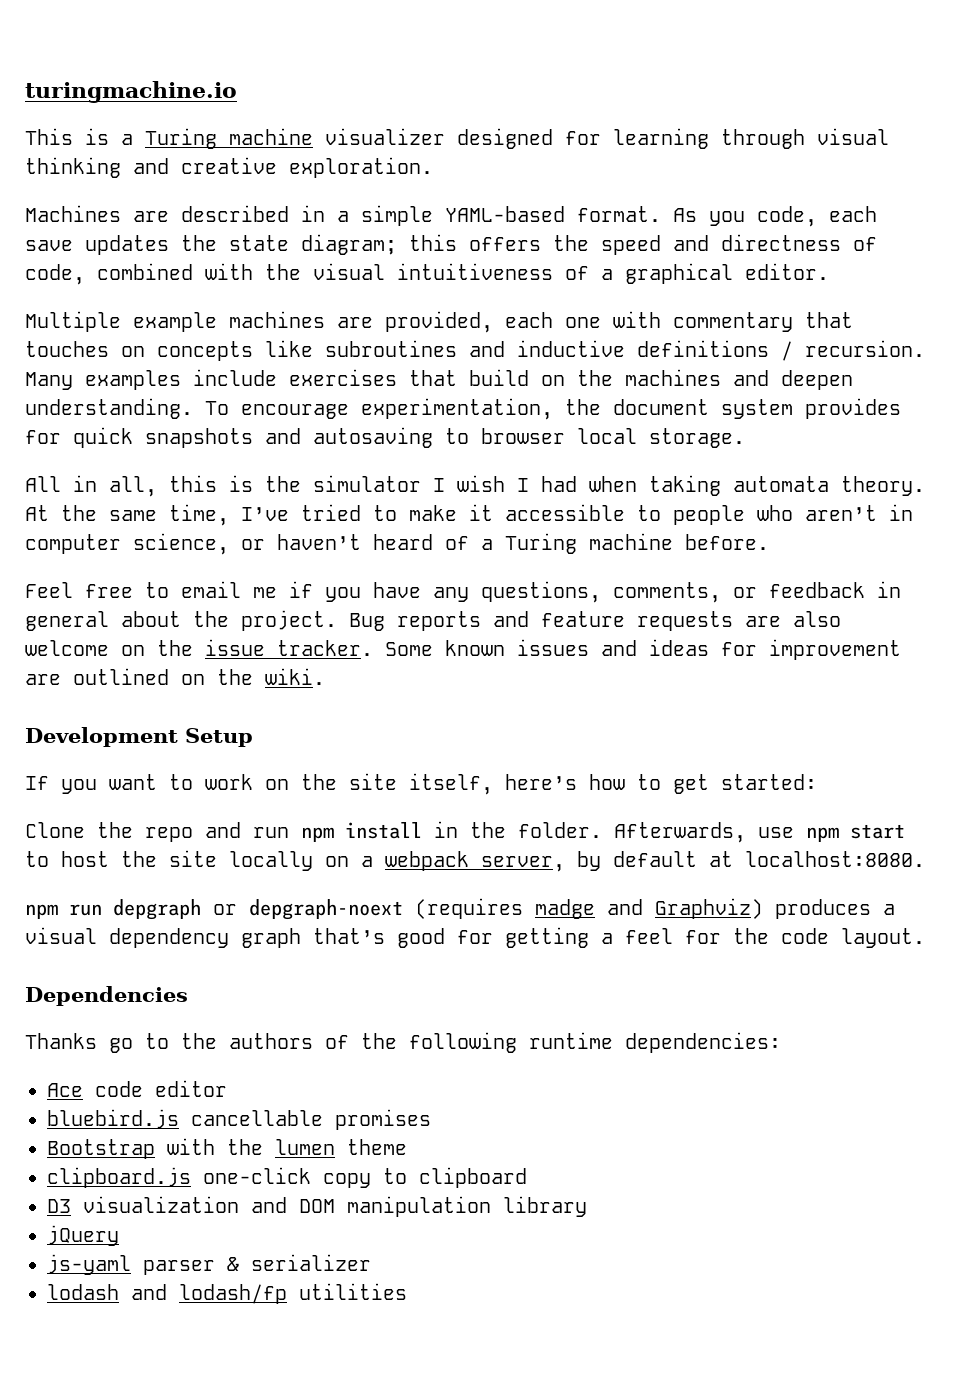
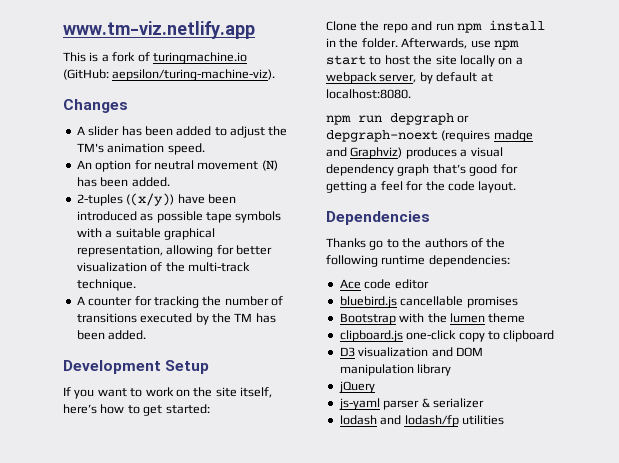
- turingmachine.io
+ www.tm-viz.netlify.app
- This is a Turing machine visualizer designed for learning through visual thinking and creative exploration.
- Machines are described in a simple YAML-based format. As you code, each save updates the state diagram; this offers the speed and directness of code, combined with the visual intuitiveness of a graphical editor.
- Multiple example machines are provided, each one with commentary that touches on concepts like subroutines and inductive definitions / recursion. Many examples include exercises that build on the machines and deepen understanding. To encourage experimentation, the document system provides for quick snapshots and autosaving to browser local storage.
- All in all, this is the simulator I wish I had when taking automata theory. At the same time, I’ve tried to make it accessible to people who aren’t in computer science, or haven’t heard of a Turing machine before.
- Feel free to email me if you have any questions, comments, or feedback in general about the project. Bug reports and feature requests are also welcome on the issue tracker. Some known issues and ideas for improvement are outlined on the wiki.
+ This is a fork of turingmachine.io (GitHub: aepsilon/turing-machine-viz).
+ Changes
+ A slider has been added to adjust the TM's animation speed.
+ An option for neutral movement (N) has been added.
+ 2-tuples ((x/y)) have been introduced as possible tape symbols with a suitable graphical representation, allowing for better visualization of the multi-track technique.
+ A counter for tracking the number of transitions executed by the TM has been added.

